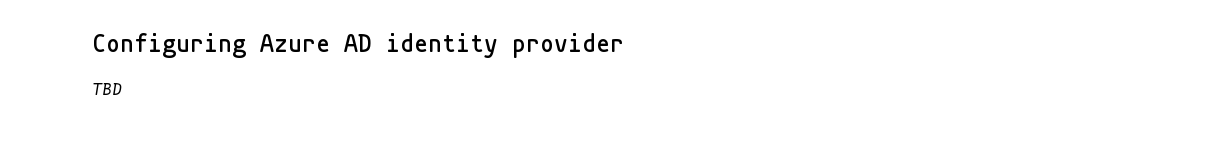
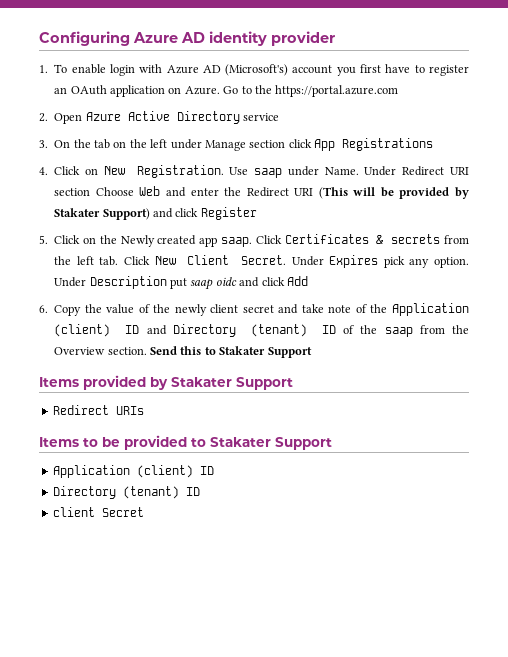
- TBD
+ 1. To enable login with Azure AD (Microsoft's) account you first have to register an OAuth application on Azure. Go to the https://portal.azure.com
+ 2. Open Azure Active Directory service
+ 3. On the tab on the left under Manage section click App Registrations
+ 4. Click on New Registration. Use saap under Name. Under Redirect URI section Choose Web and enter the Redirect URI (This will be provided by Stakater Support) and click Register
+ 5. Click on the Newly created app saap. Click Certificates & secrets from the left tab. Click New Client Secret. Under Expires pick any option. Under Description put saap oidc and click Add
+ 6. Copy the value of the newly client secret and take note of the Application (client) ID and Directory (tenant) ID of the saap from the Overview section. Send this to Stakater Support
+ Items provided by Stakater Support
+ Redirect URIs
+ Items to be provided to Stakater Support
+ Application (client) ID
+ Directory (tenant) ID
+ client Secret

